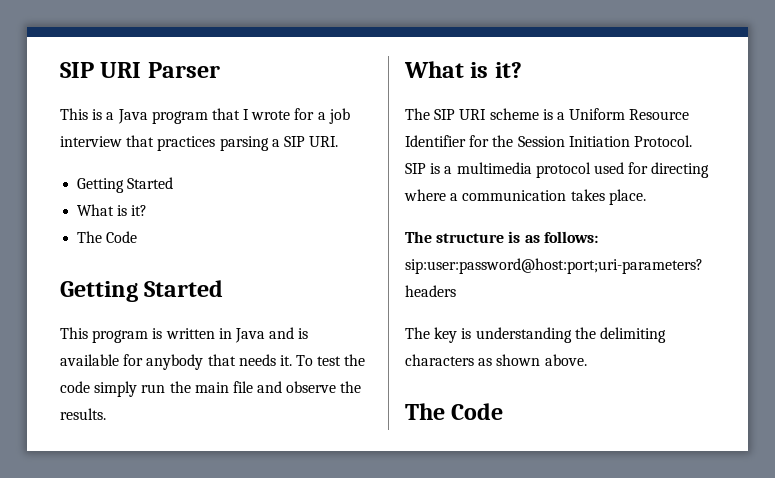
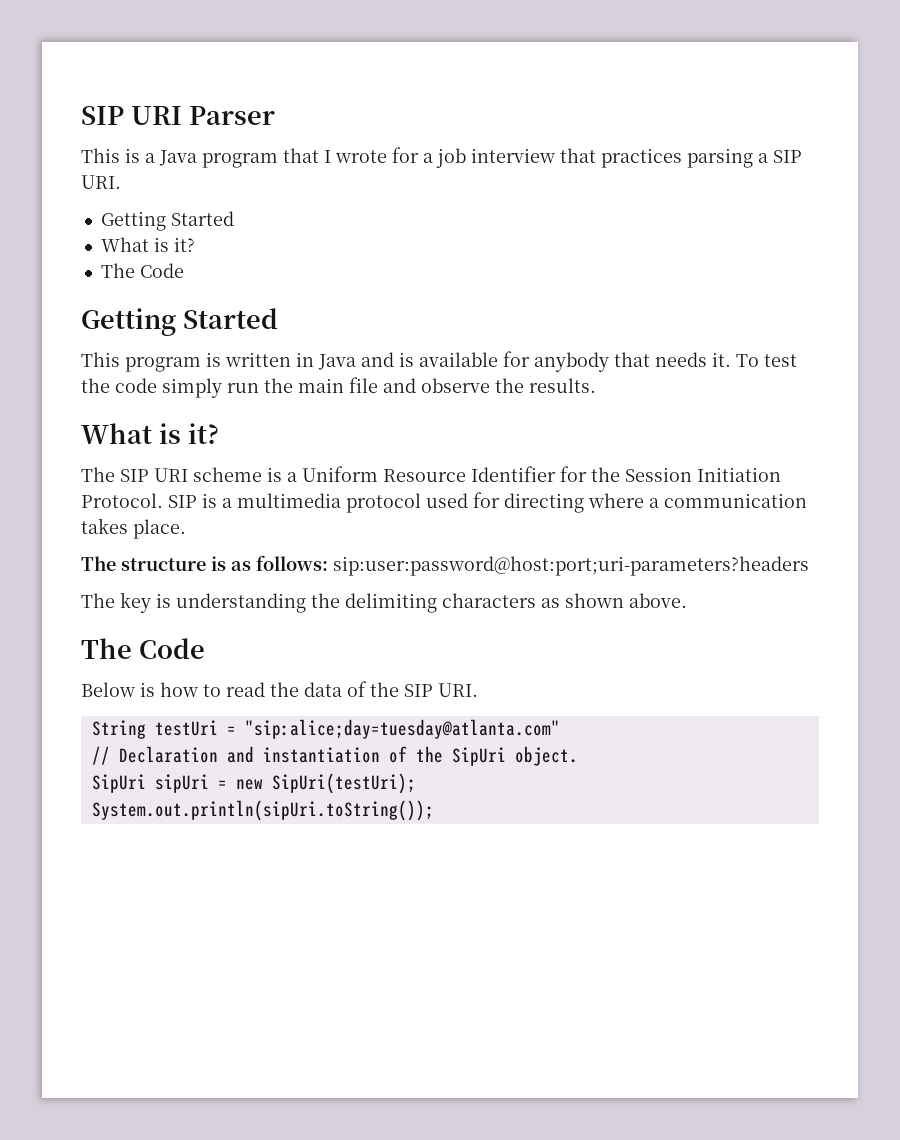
+ Below is how to read the data of the SIP URI.
+ String testUri = "sip:alice;day=tuesday@atlanta.com"
+ // Declaration and instantiation of the SipUri object.
+ SipUri sipUri = new SipUri(testUri);
+ System.out.println(sipUri.toString());

